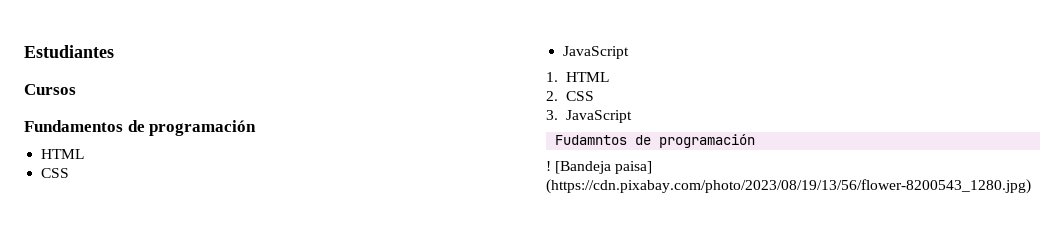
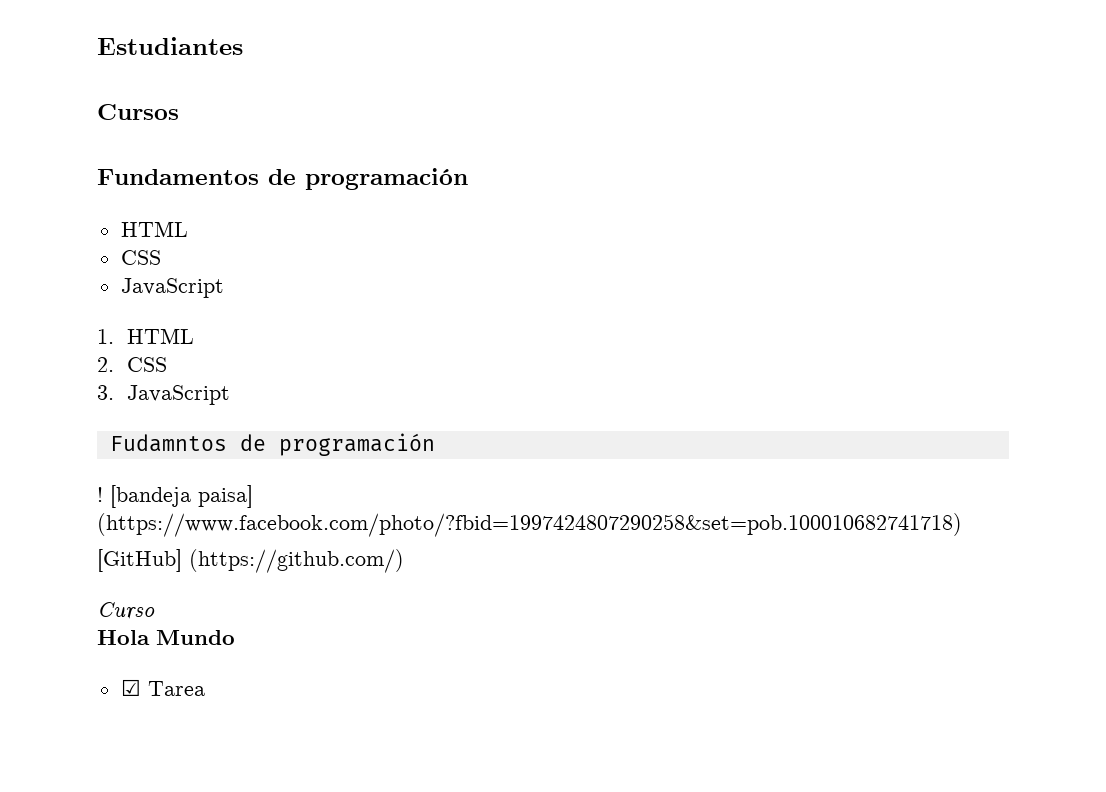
- [Bandeja paisa] (https://cdn.pixabay.com/photo/2023/08/19/13/56/flower-8200543_1280.jpg)
+ [bandeja paisa] (https://www.facebook.com/photo/?fbid=1997424807290258&set=pob.100010682741718)
+ [GitHub] (https://github.com/)
+ Curso
+ Hola Mundo
+ ☑ Tarea

